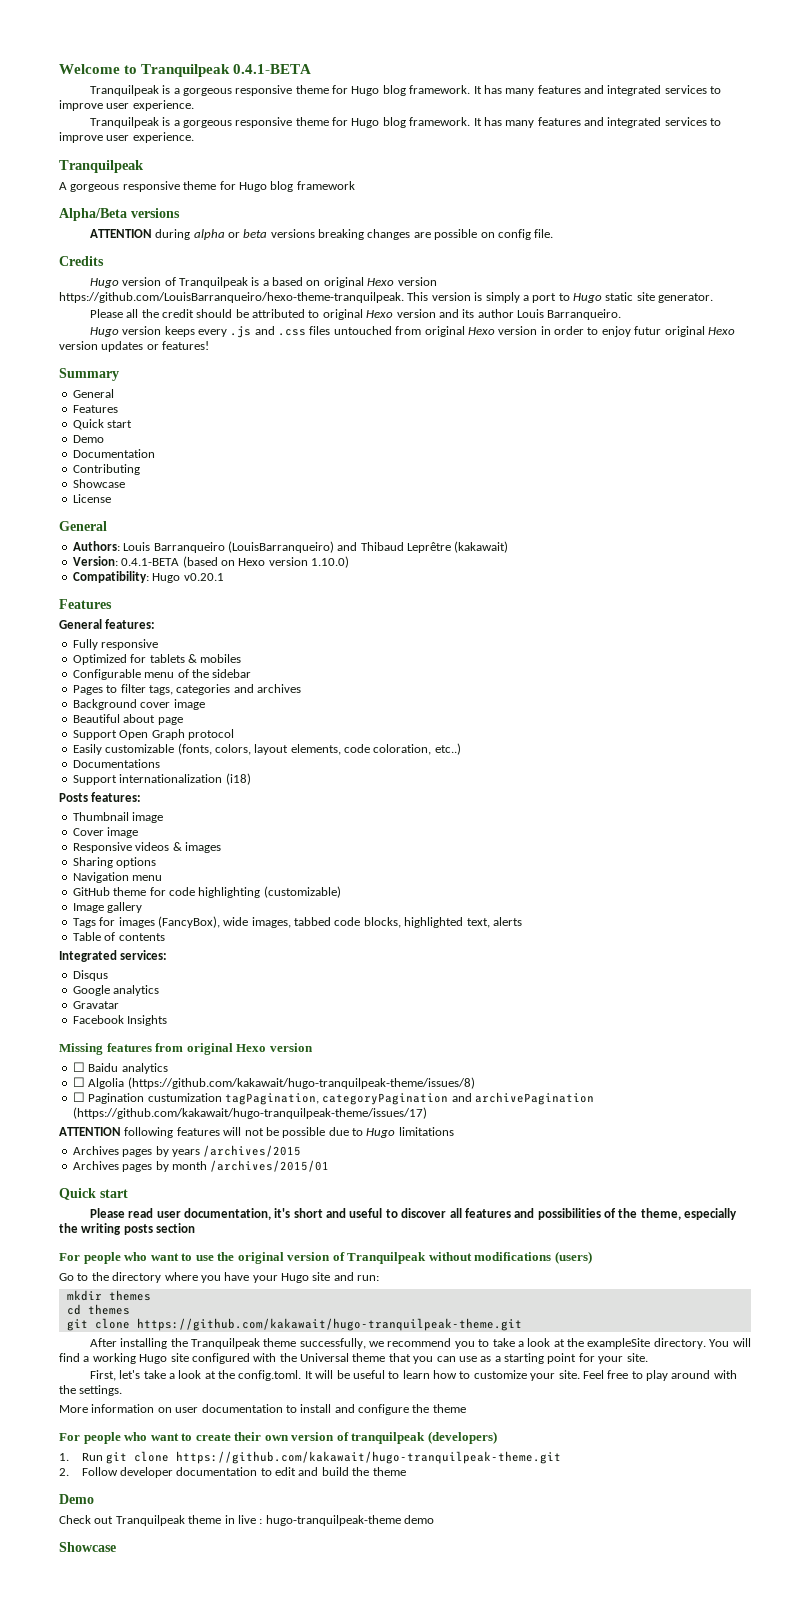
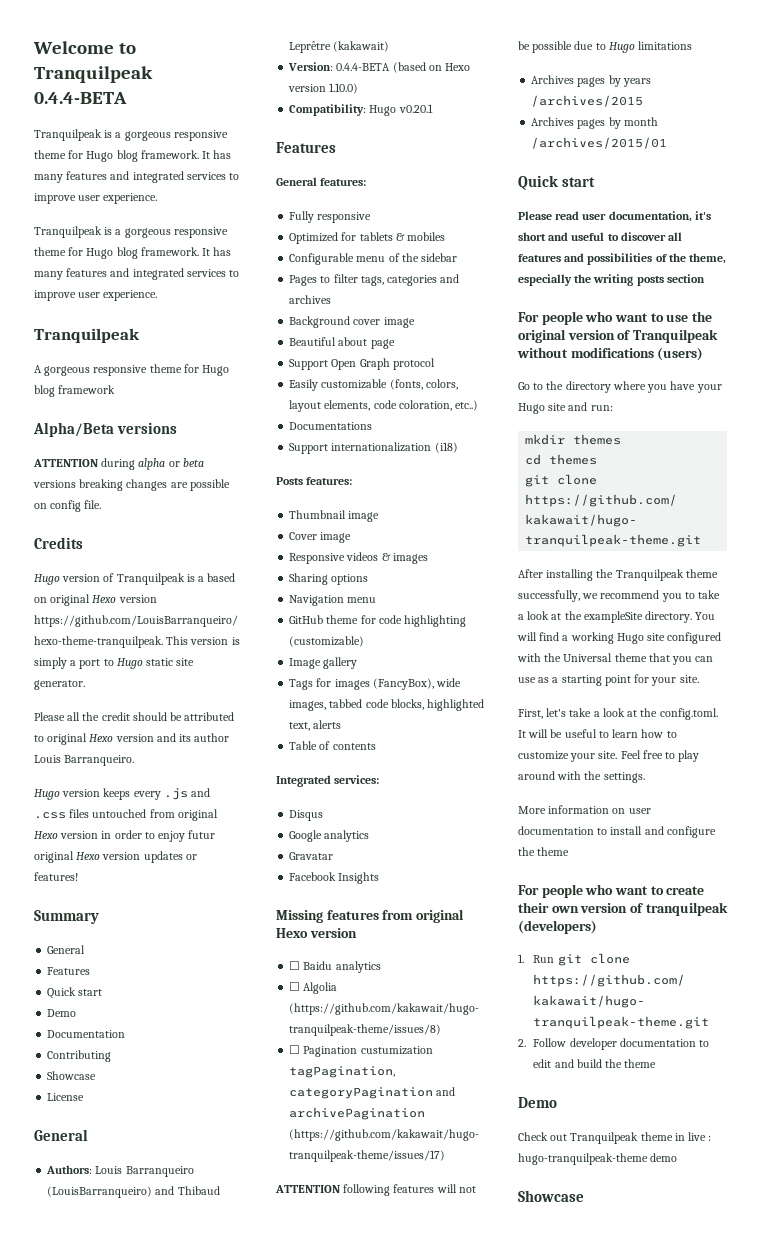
- Welcome to Tranquilpeak 0.4.1-BETA
+ Welcome to Tranquilpeak 0.4.4-BETA
- Version: 0.4.1-BETA (based on Hexo version 1.10.0)
+ Version: 0.4.4-BETA (based on Hexo version 1.10.0)

